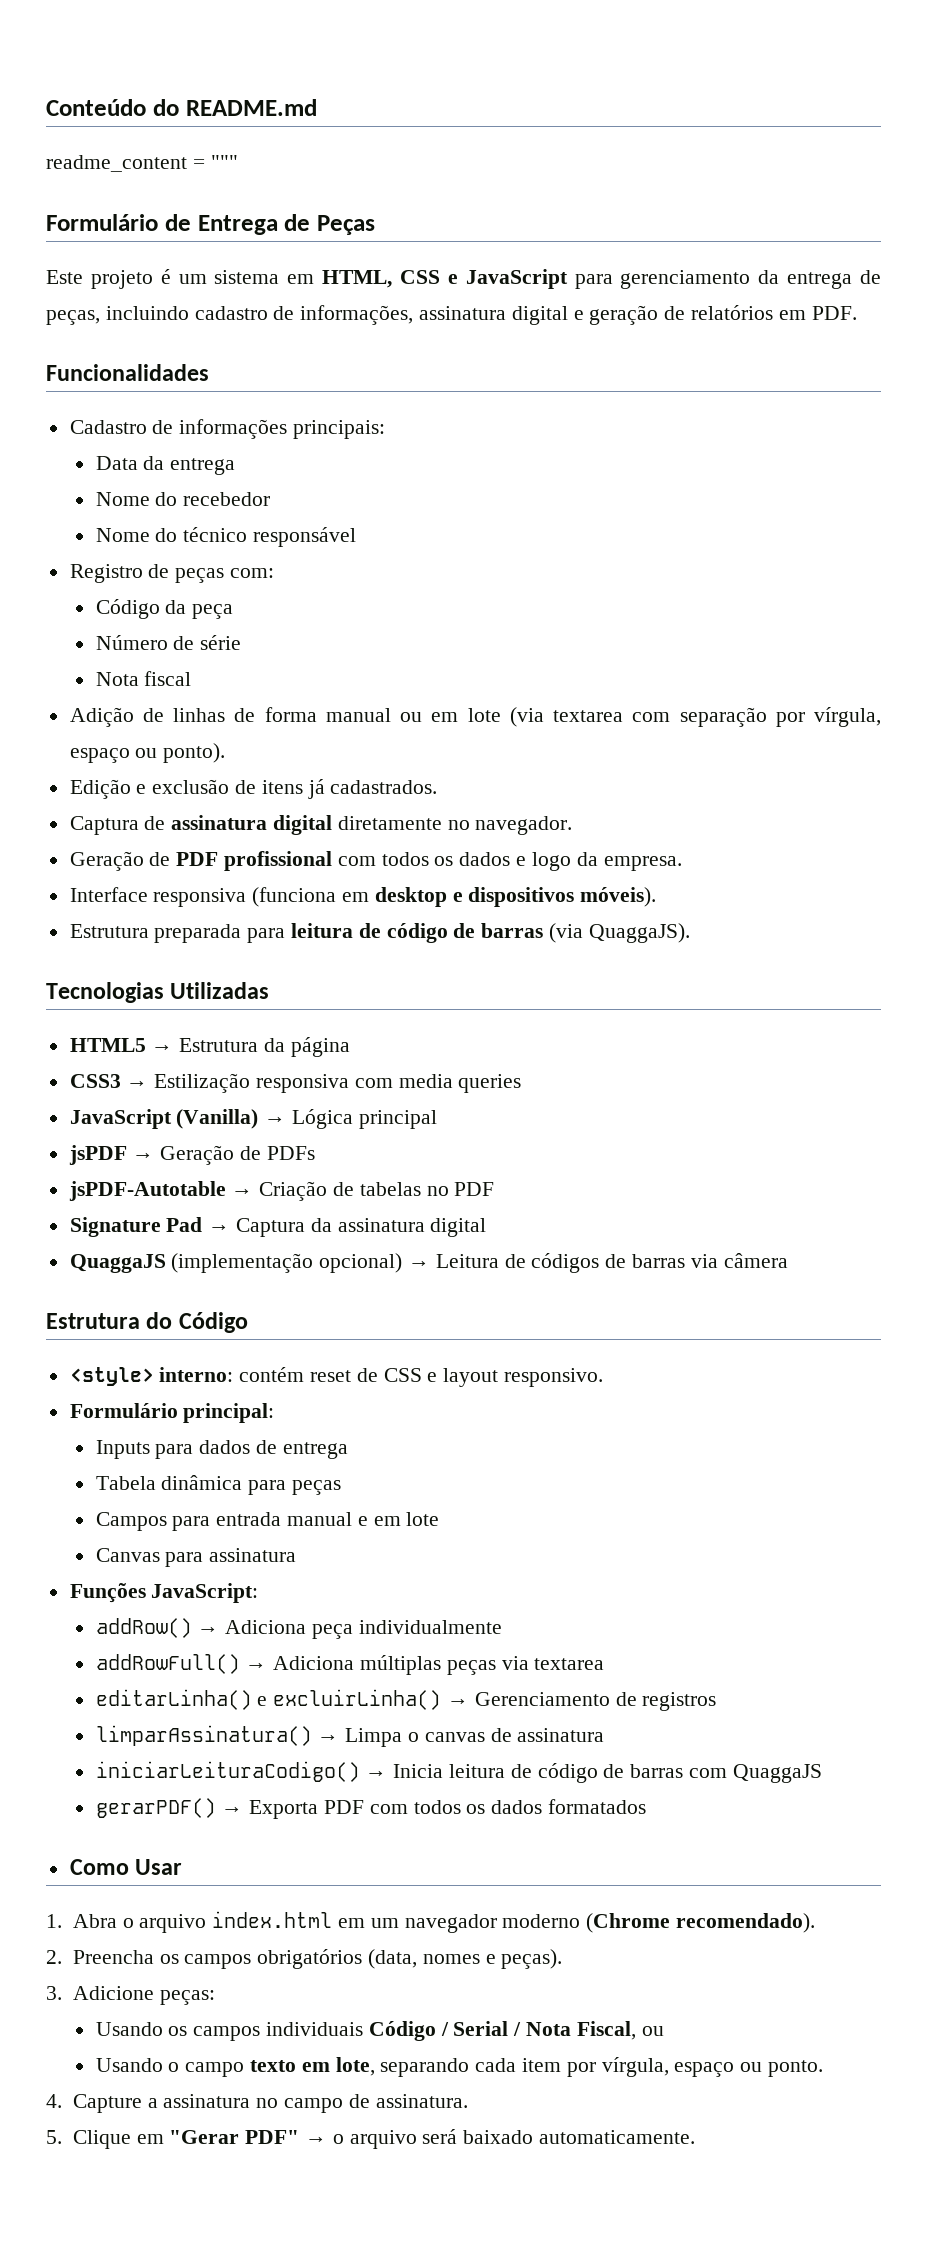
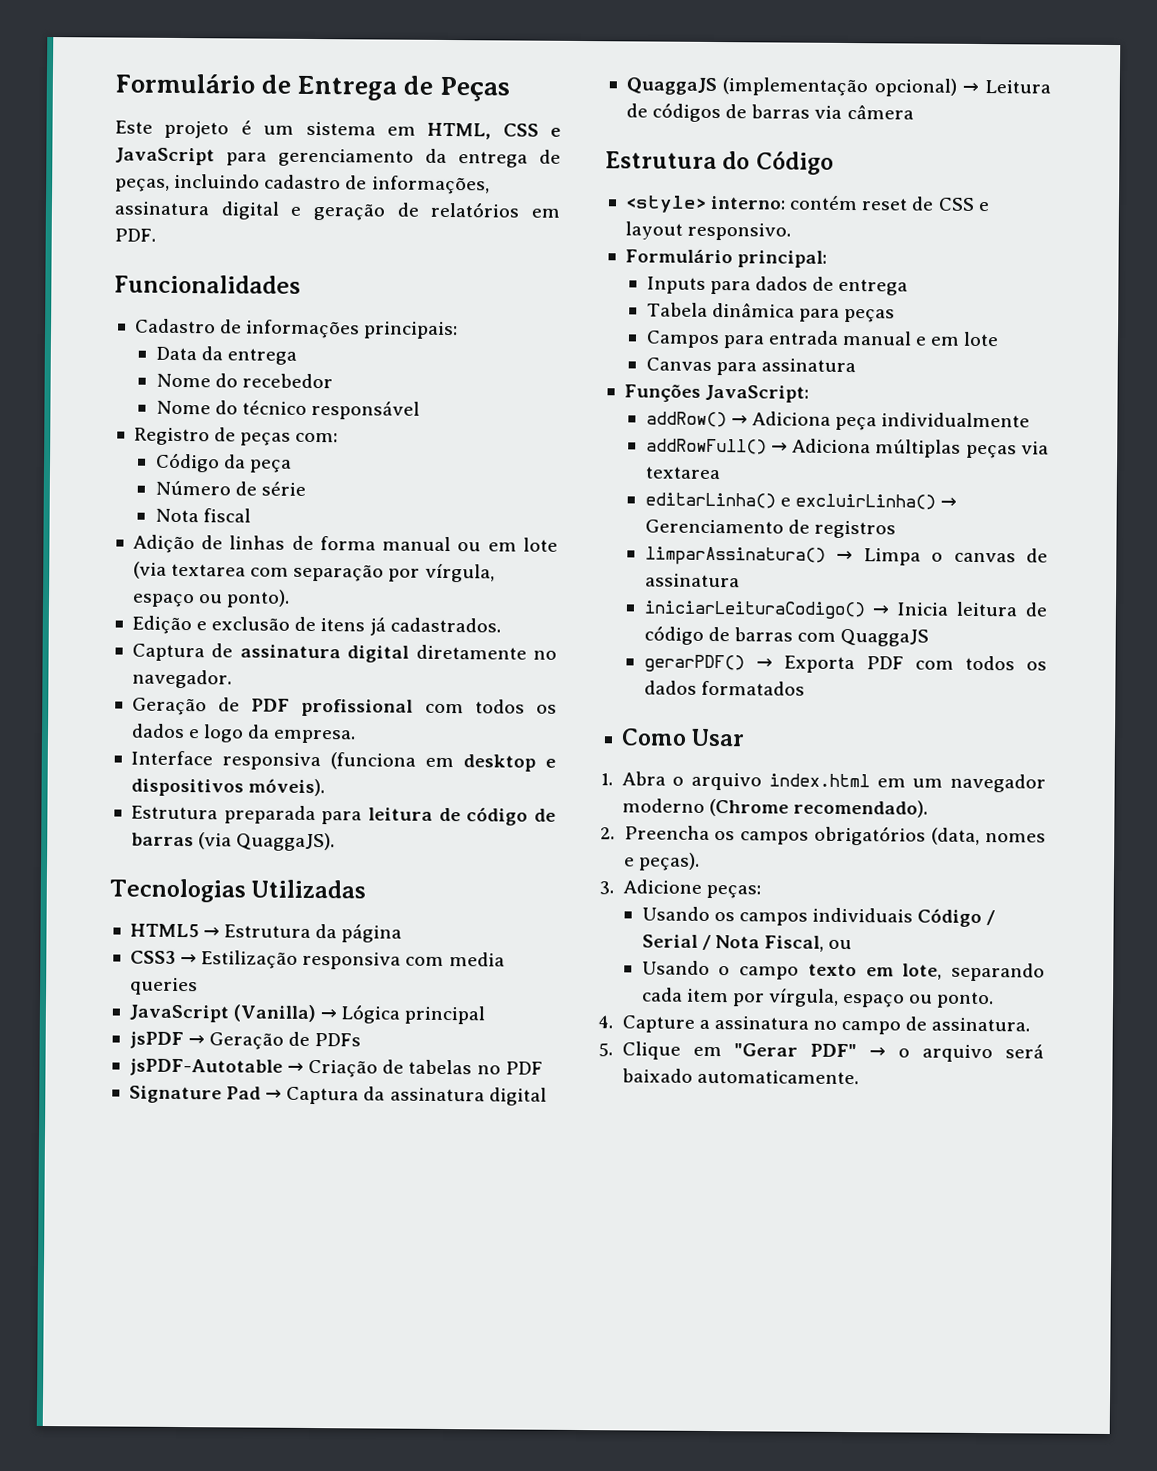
- Conteúdo do README.md
- readme_content = """

